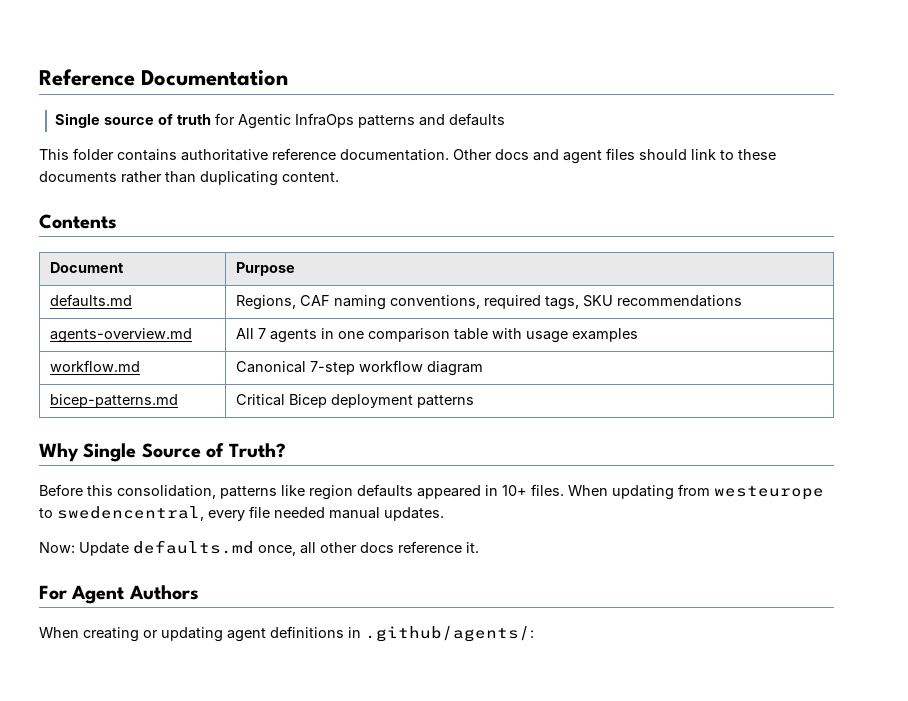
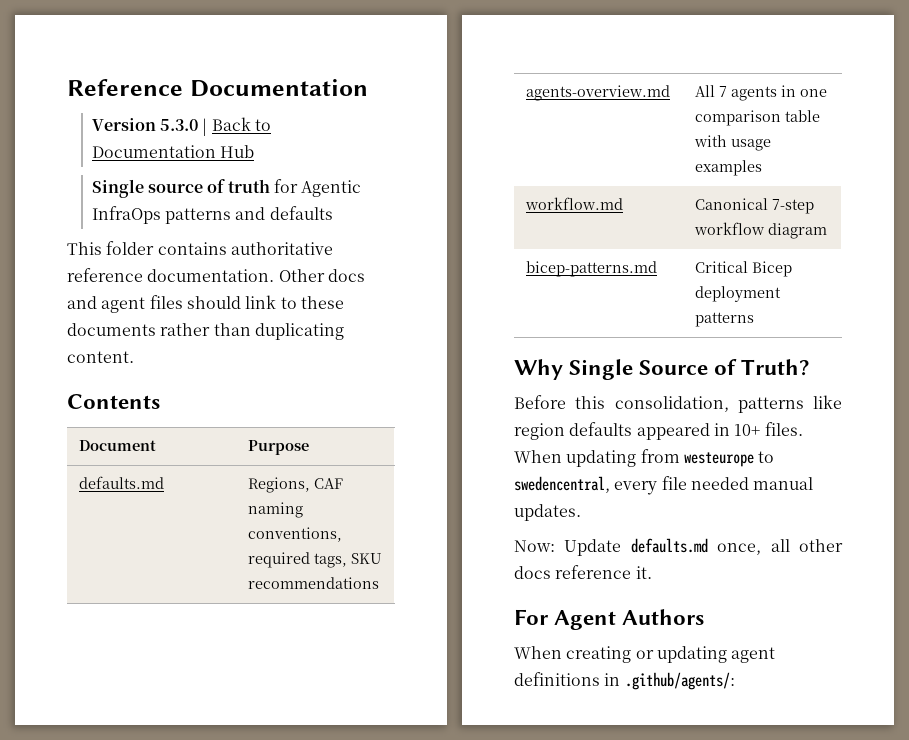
+ Version 5.3.0 | Back to Documentation Hub

